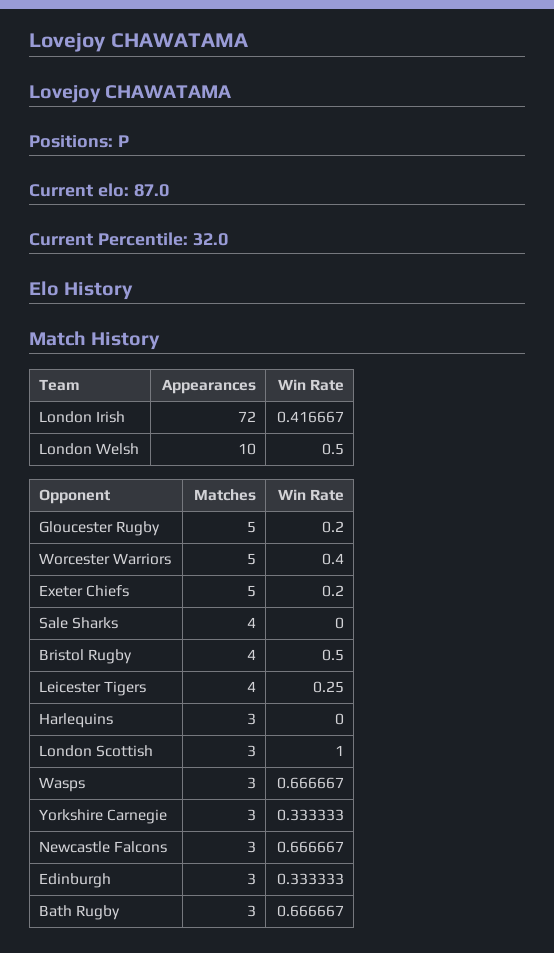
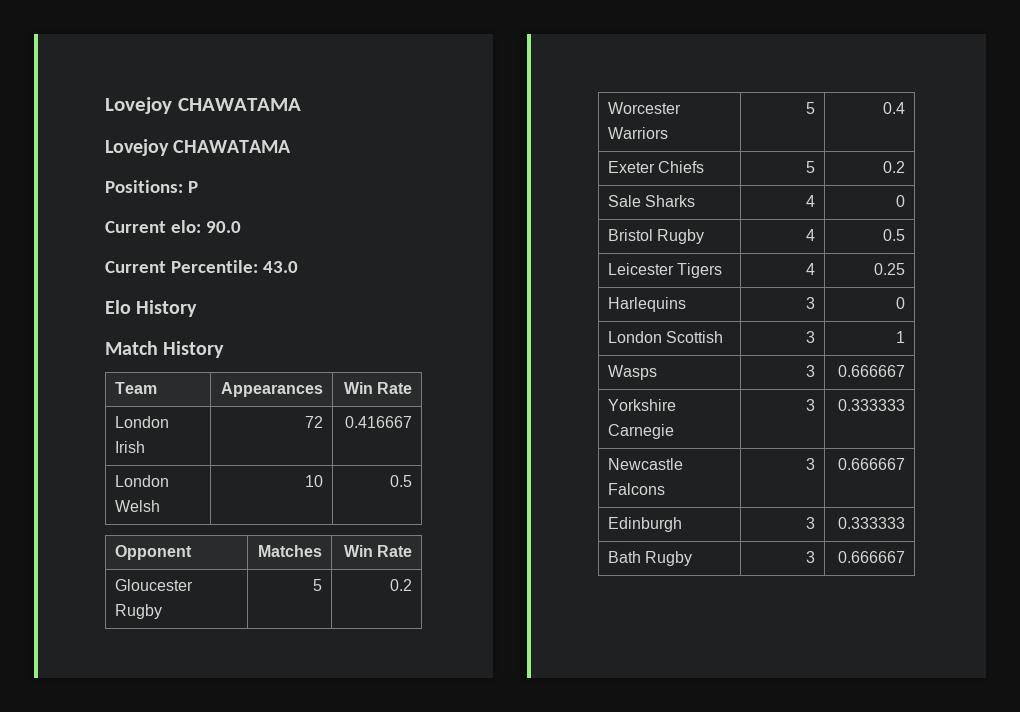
- Current elo: 87.0
+ Current elo: 90.0
- Current Percentile: 32.0
+ Current Percentile: 43.0

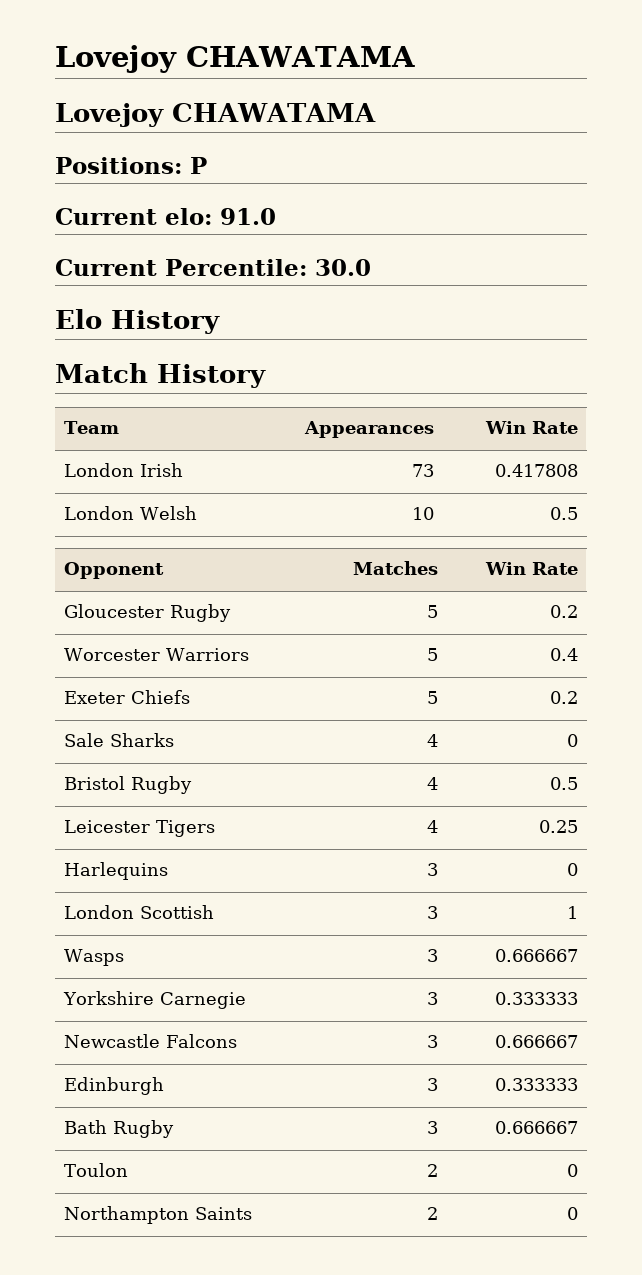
- Current elo: 90.0
+ Current elo: 91.0
- Current Percentile: 43.0
+ Current Percentile: 30.0
- London Irish | 72 | 0.416667
+ London Irish | 73 | 0.417808
+ Toulon | 2 | 0
+ Northampton Saints | 2 | 0

